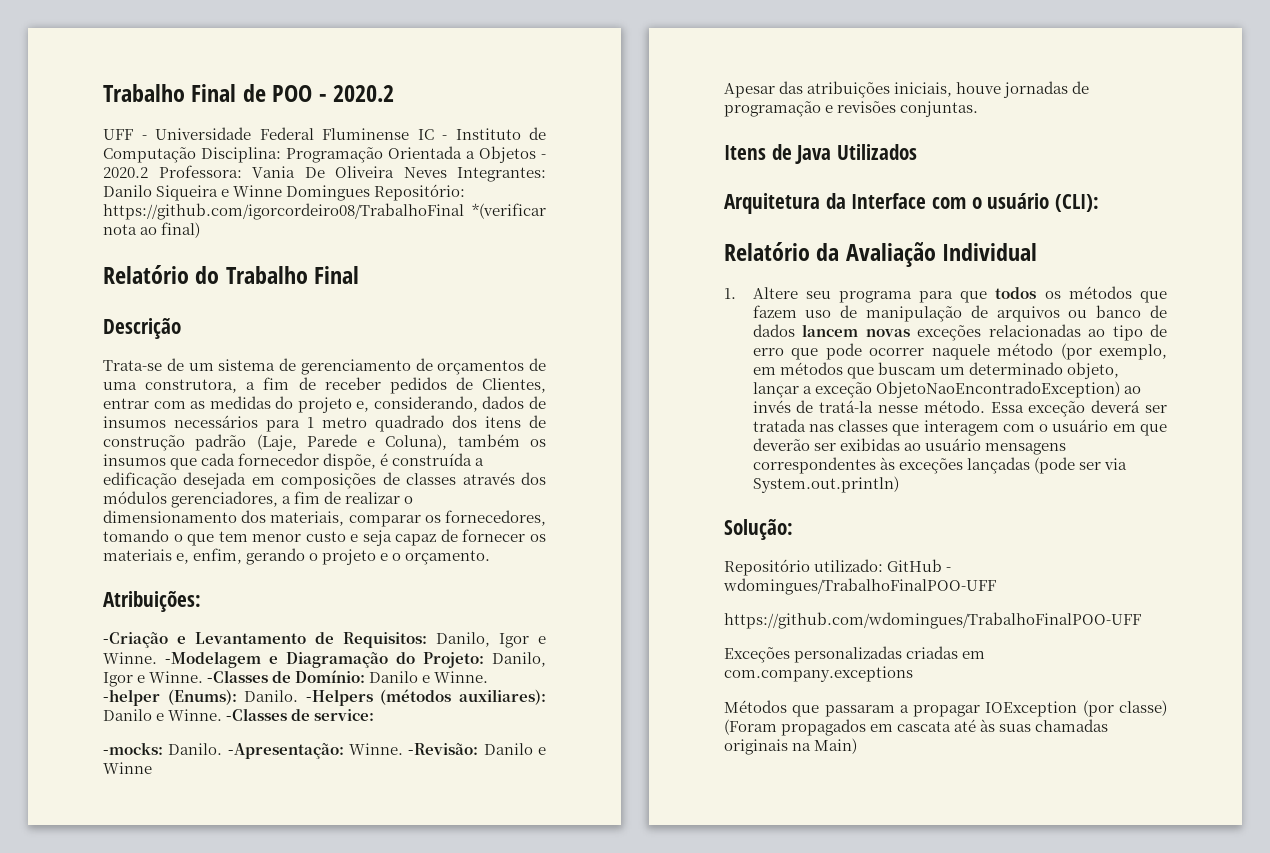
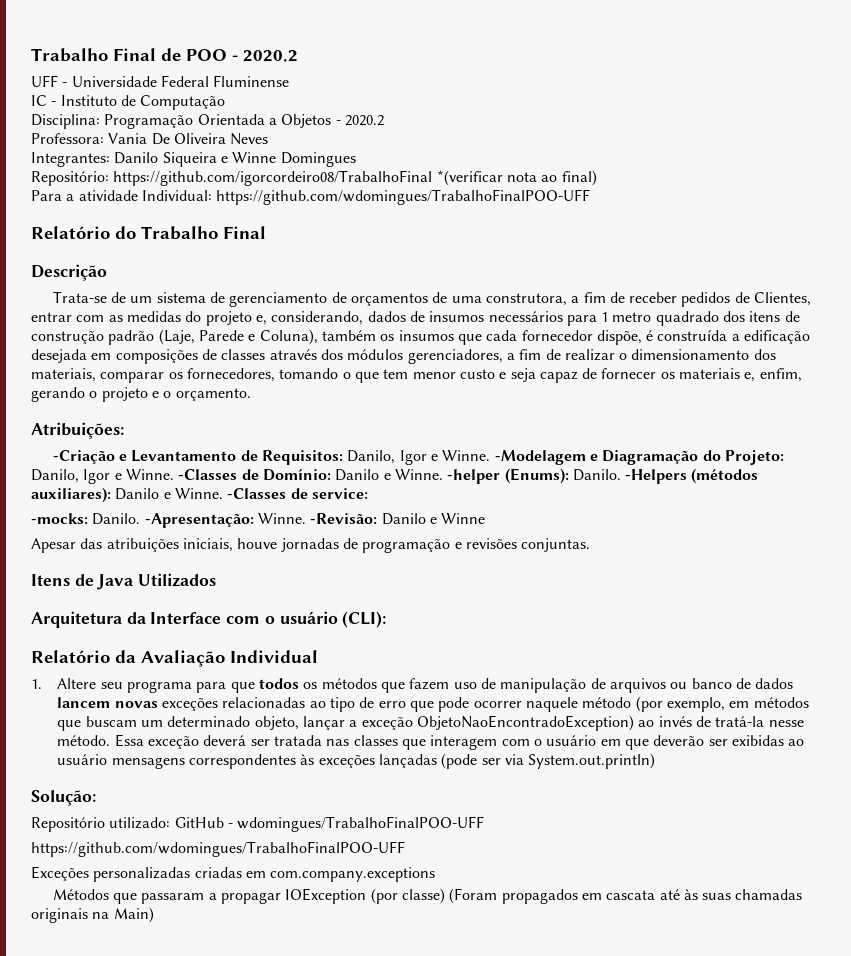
- UFF - Universidade Federal Fluminense IC - Instituto de Computação Disciplina: Programação Orientada a Objetos - 2020.2 Professora: Vania De Oliveira Neves Integrantes: Danilo Siqueira e Winne Domingues Repositório: https://github.com/igorcordeiro08/TrabalhoFinal *(verificar nota ao final)
+ UFF - Universidade Federal Fluminense
+ IC - Instituto de Computação
+ Disciplina: Programação Orientada a Objetos - 2020.2
+ Professora: Vania De Oliveira Neves
+ Integrantes: Danilo Siqueira e Winne Domingues
+ Repositório: https://github.com/igorcordeiro08/TrabalhoFinal *(verificar nota ao final)
+ Para a atividade Individual: https://github.com/wdomingues/TrabalhoFinalPOO-UFF

